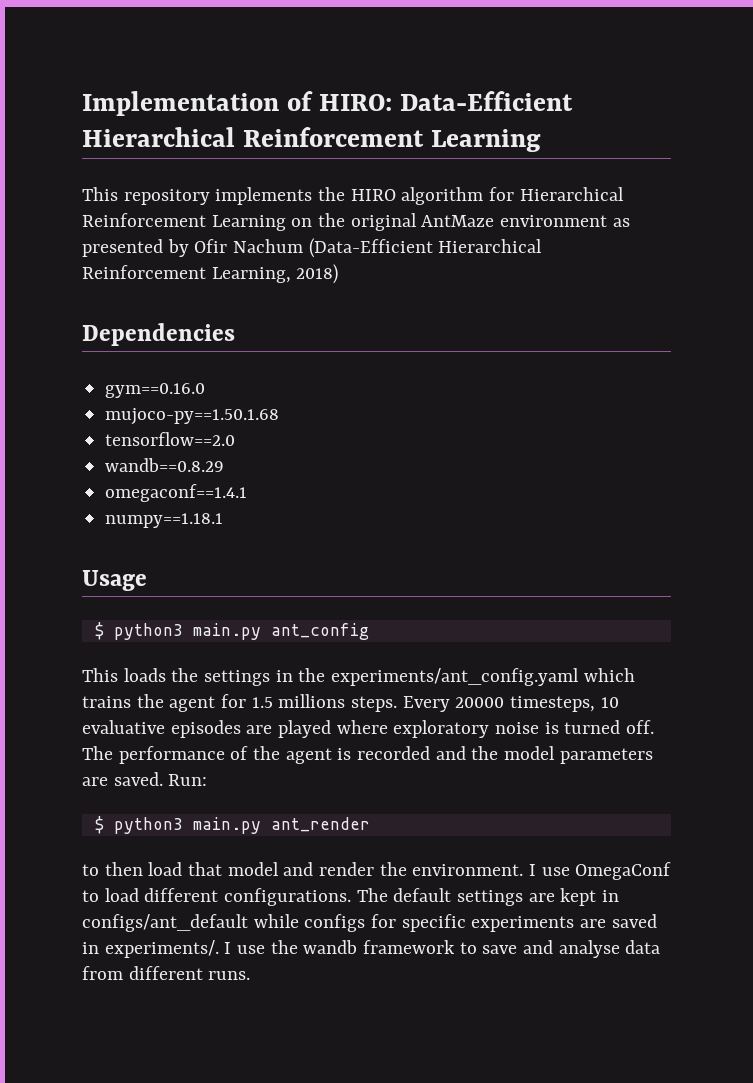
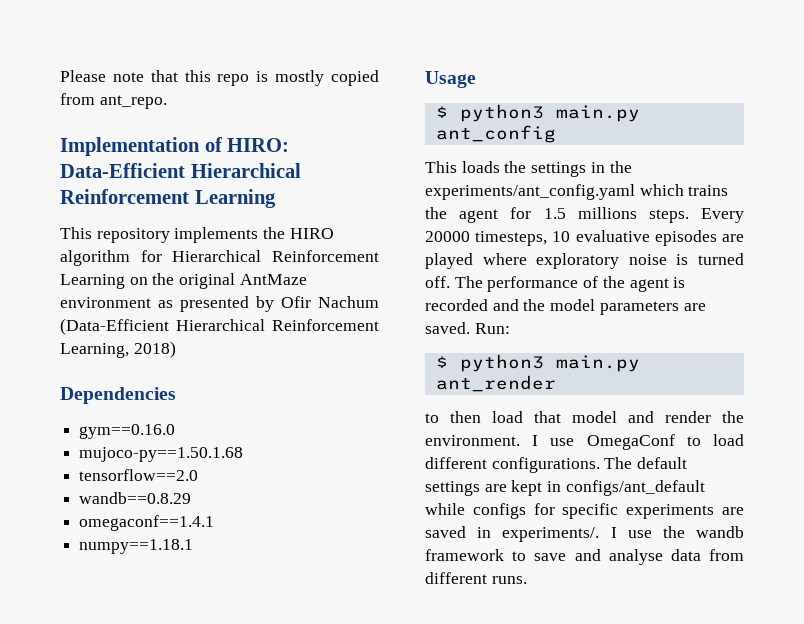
+ Please note that this repo is mostly copied from ant_repo.

